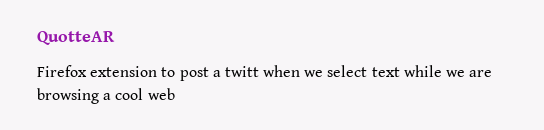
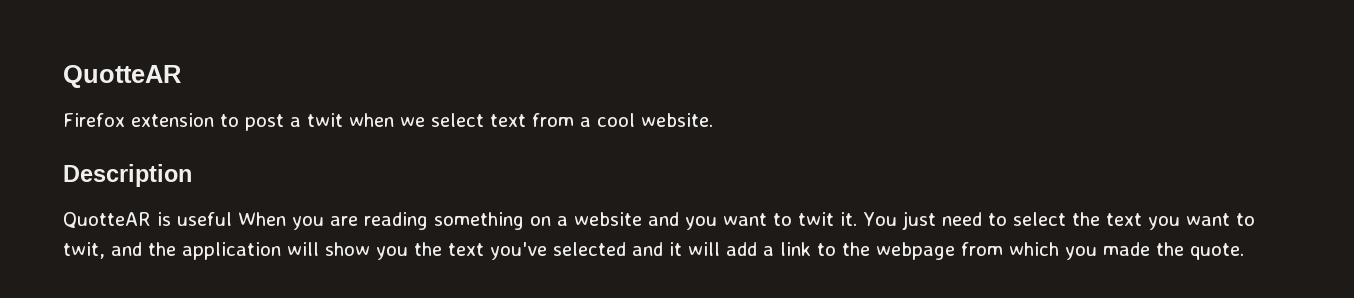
- Firefox extension to post a twitt when we select text while we are browsing a cool web
+ Firefox extension to post a twit when we select text from a cool website.
+ Description
+ QuotteAR is useful When you are reading something on a website and you want to twit it. You just need to select the text you want to twit, and the application will show you the text you've selected and it will add a link to the webpage from which you made the quote.

